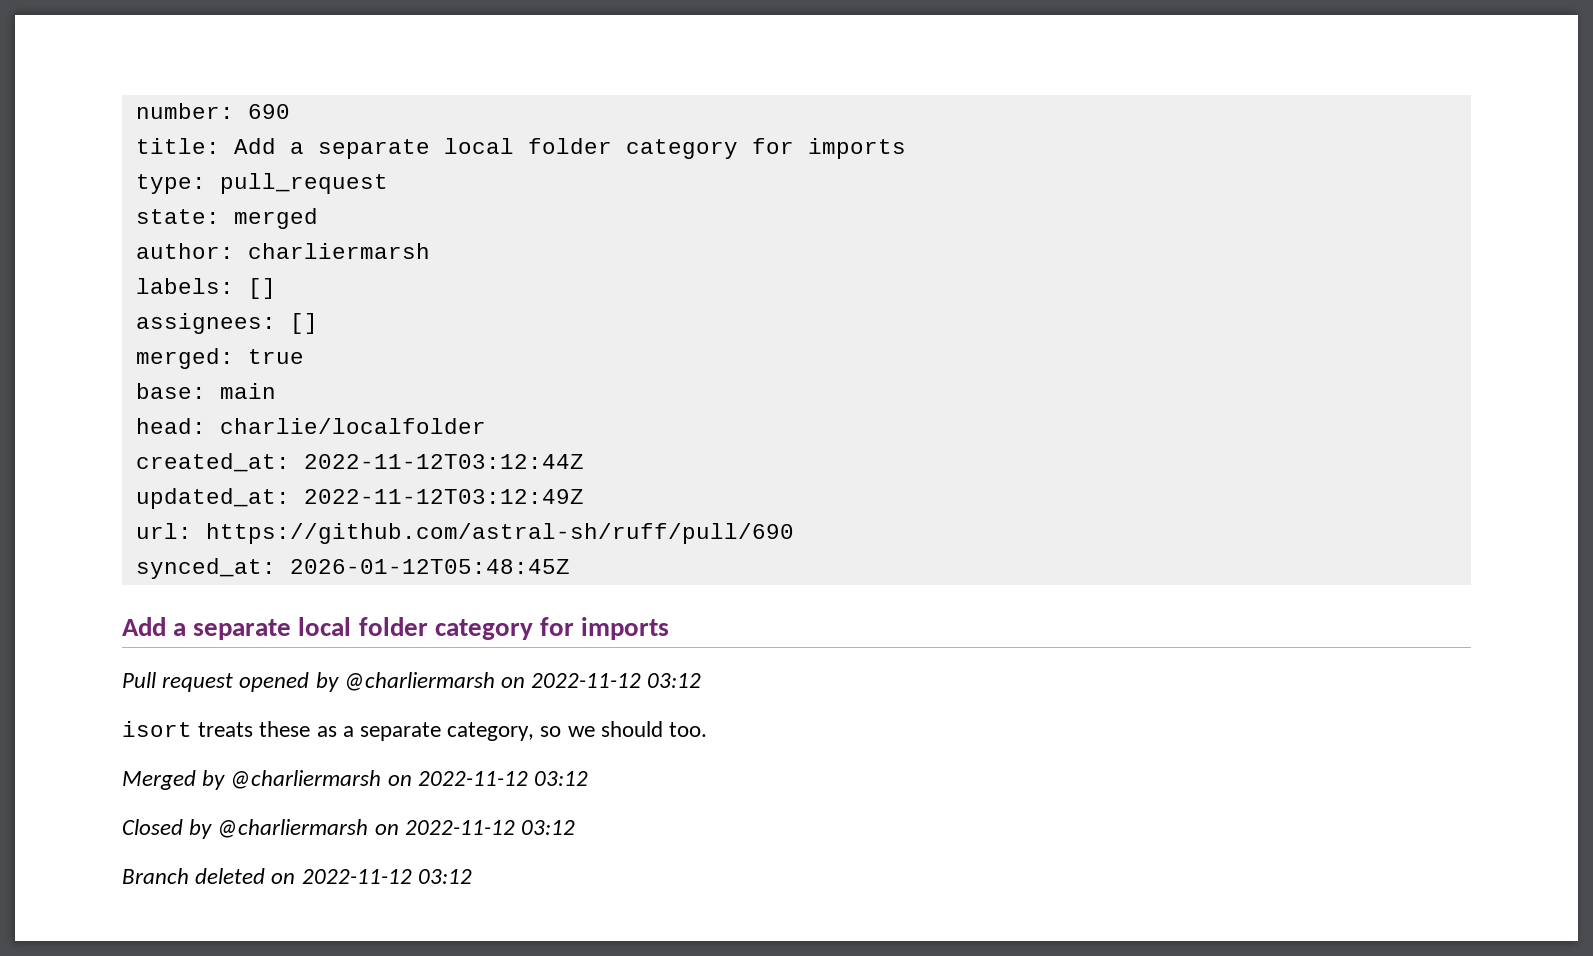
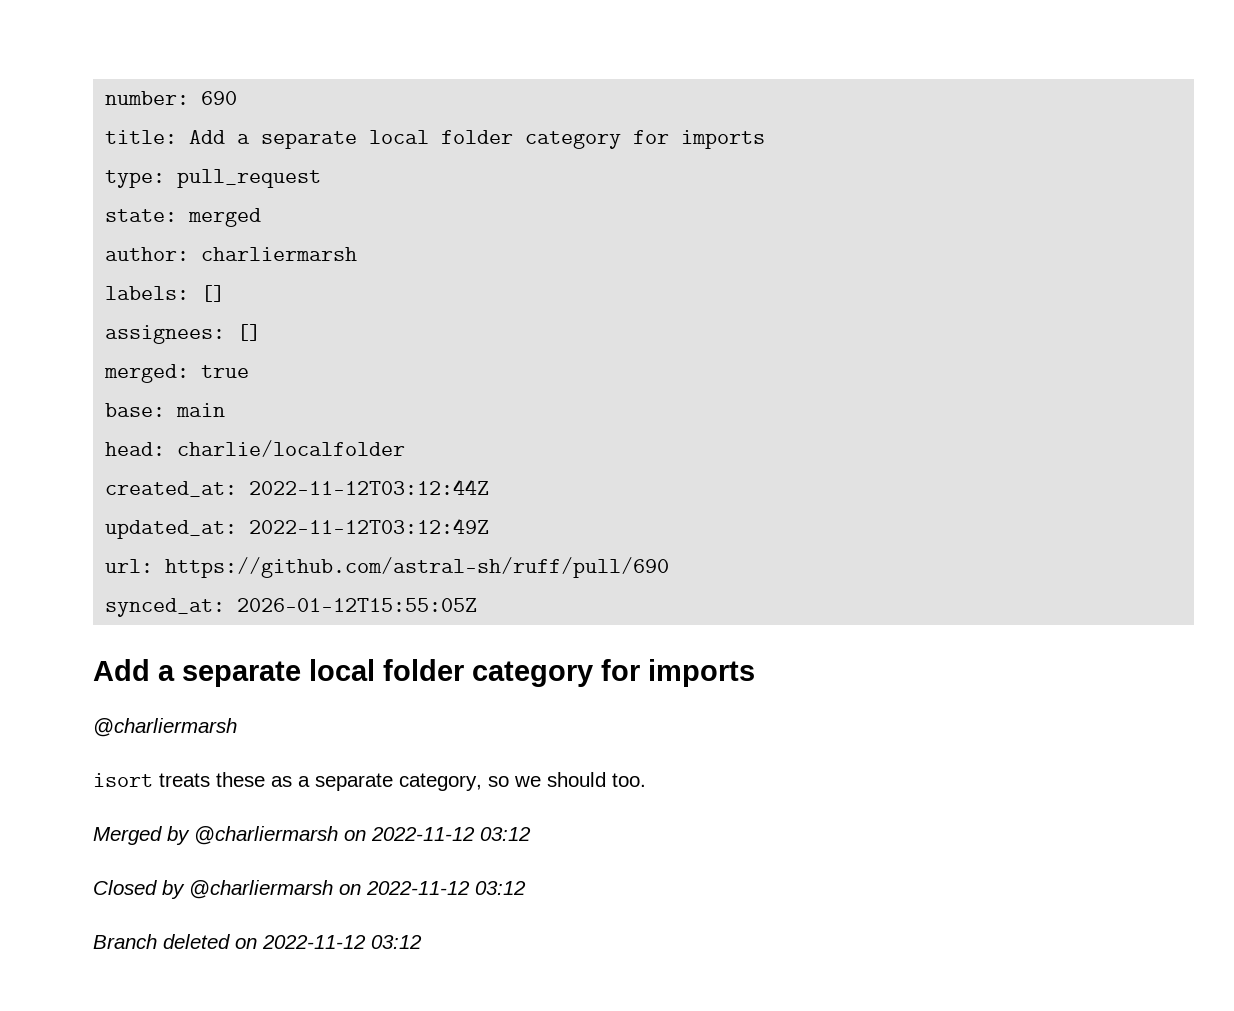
- synced_at: 2026-01-12T05:48:45Z
+ synced_at: 2026-01-12T15:55:05Z
  Add a separate local folder category for imports
- Pull request opened by @charliermarsh on 2022-11-12 03:12
+ @charliermarsh

